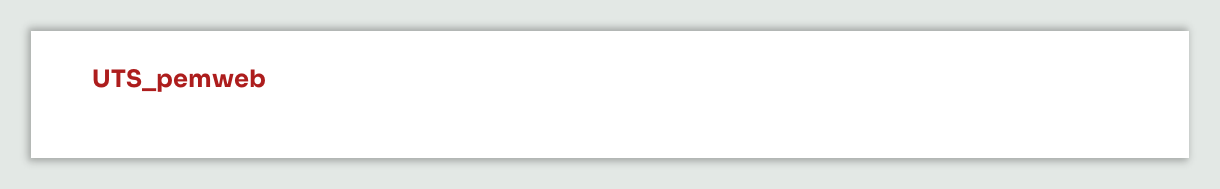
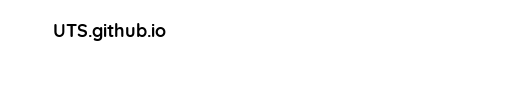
- UTS_pemweb
+ UTS.github.io

